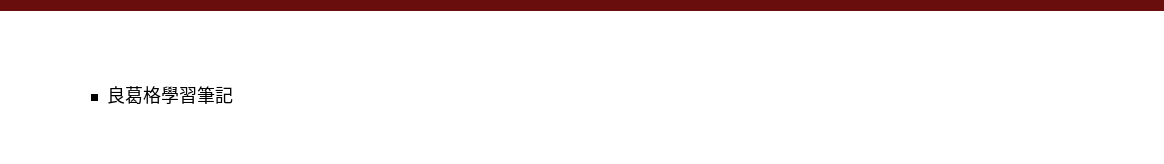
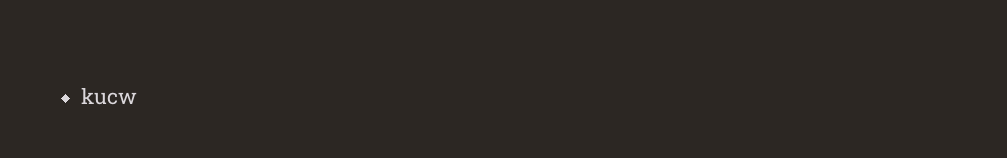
- 良葛格學習筆記
+ kucw

